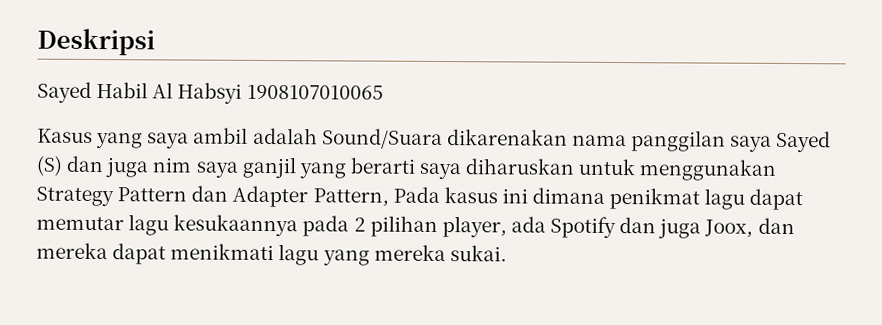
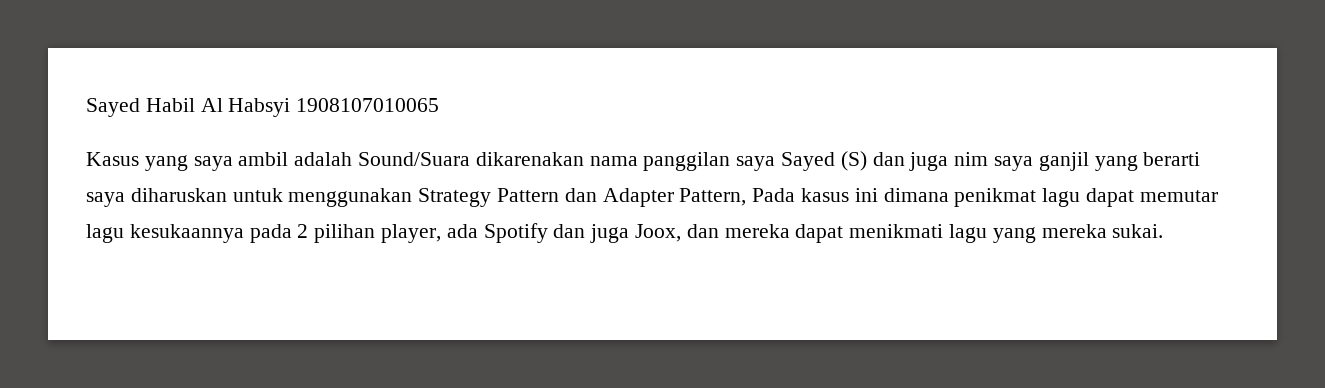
- Deskripsi

